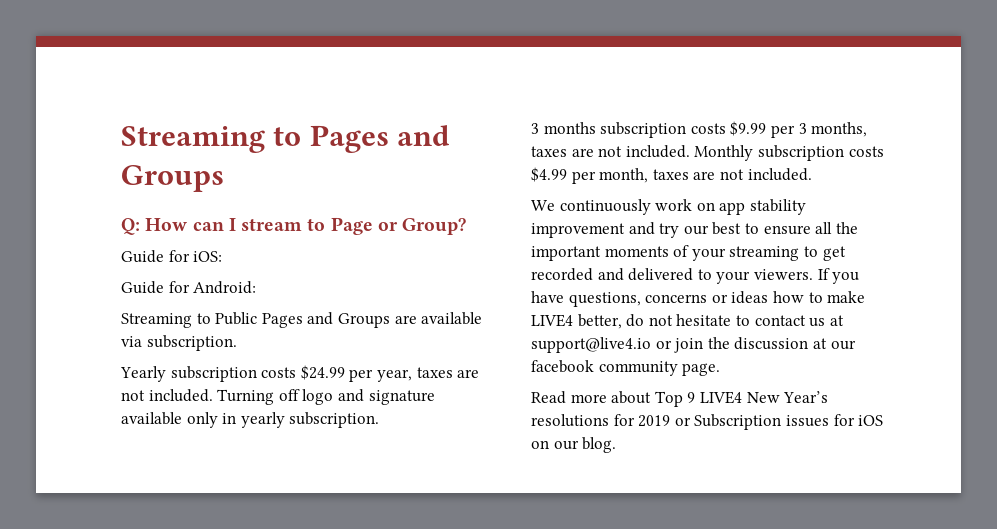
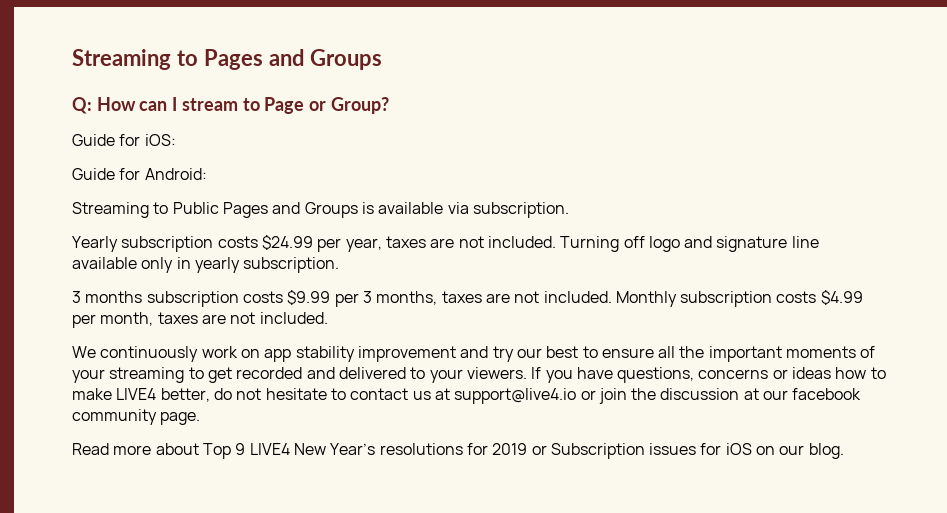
- Streaming to Public Pages and Groups are available via subscription.
+ Streaming to Public Pages and Groups is available via subscription.
- Turning off logo and signature available only in yearly subscription.
+ Turning off logo and signature line available only in yearly subscription.

